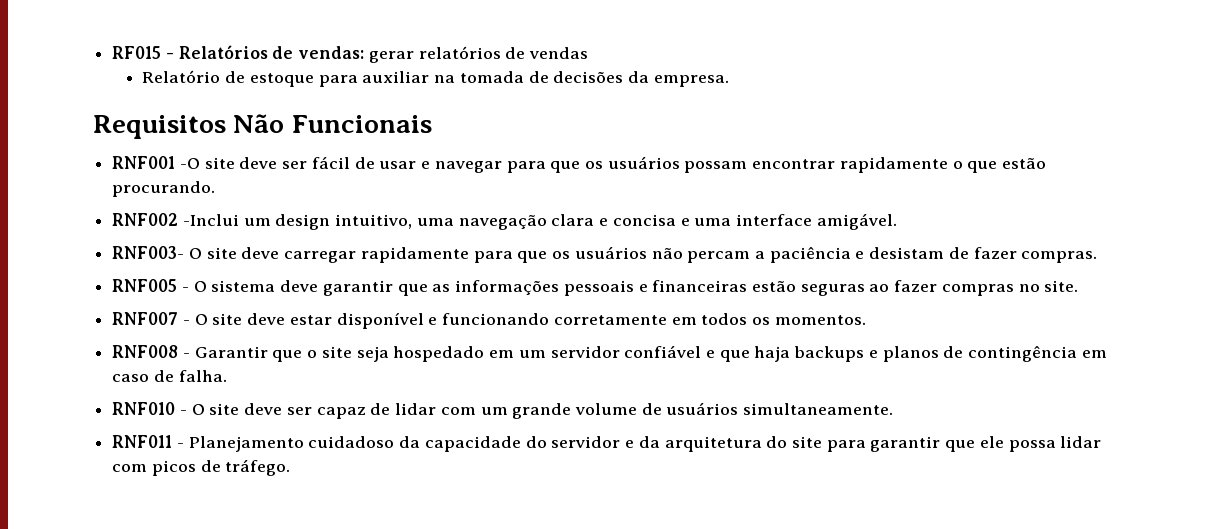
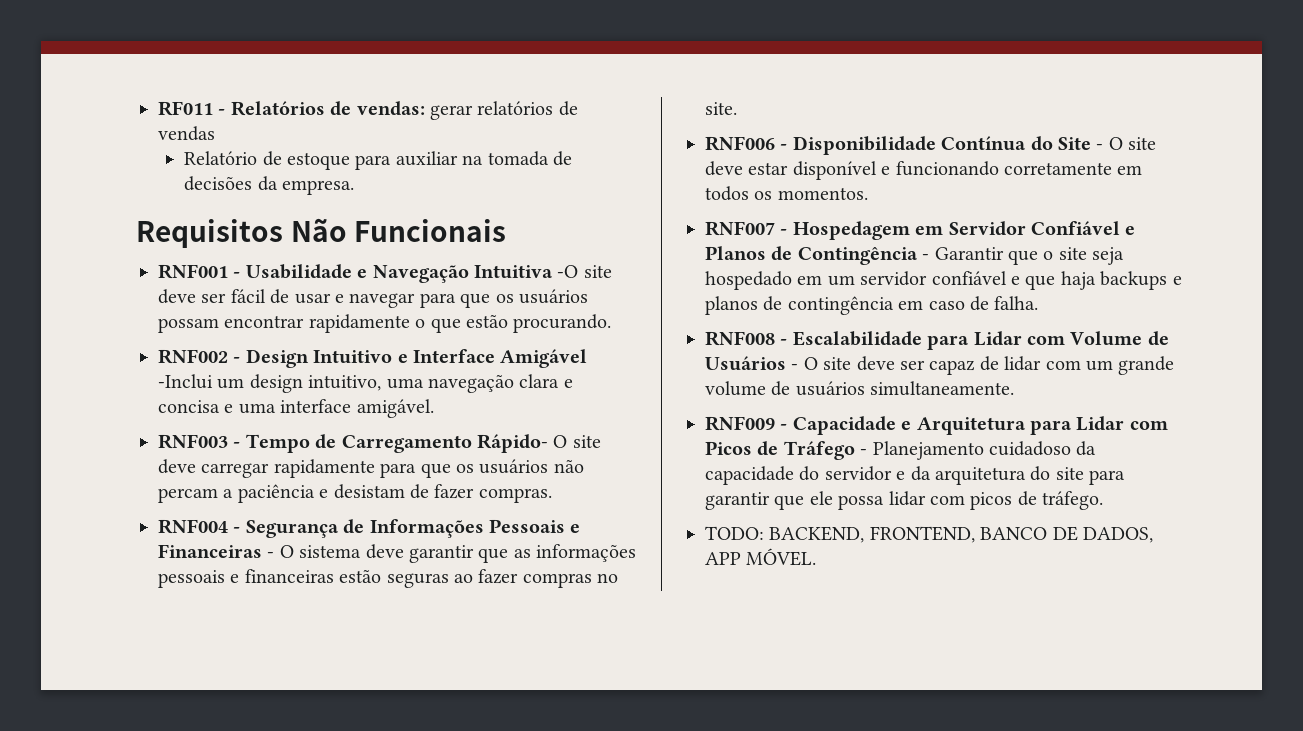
- RF015 - Relatórios de vendas: gerar relatórios de vendas
+ RF011 - Relatórios de vendas: gerar relatórios de vendas
- RNF001 -O site deve ser fácil de usar e navegar para que os usuários possam encontrar rapidamente o que estão procurando.
+ RNF001 - Usabilidade e Navegação Intuitiva -O site deve ser fácil de usar e navegar para que os usuários possam encontrar rapidamente o que estão procurando.
- RNF002 -Inclui um design intuitivo, uma navegação clara e concisa e uma interface amigável.
+ RNF002 - Design Intuitivo e Interface Amigável -Inclui um design intuitivo, uma navegação clara e concisa e uma interface amigável.
- RNF003- O site deve carregar rapidamente para que os usuários não percam a paciência e desistam de fazer compras.
+ RNF003 - Tempo de Carregamento Rápido- O site deve carregar rapidamente para que os usuários não percam a paciência e desistam de fazer compras.
- RNF005 - O sistema deve garantir que as informações pessoais e financeiras estão seguras ao fazer compras no site.
+ RNF004 - Segurança de Informações Pessoais e Financeiras - O sistema deve garantir que as informações pessoais e financeiras estão seguras ao fazer compras no site.
- RNF007 - O site deve estar disponível e funcionando corretamente em todos os momentos.
+ RNF006 - Disponibilidade Contínua do Site - O site deve estar disponível e funcionando corretamente em todos os momentos.
- RNF008 - Garantir que o site seja hospedado em um servidor confiável e que haja backups e planos de contingência em caso de falha.
+ RNF007 - Hospedagem em Servidor Confiável e Planos de Contingência - Garantir que o site seja hospedado em um servidor confiável e que haja backups e planos de contingência em caso de falha.
- RNF010 - O site deve ser capaz de lidar com um grande volume de usuários simultaneamente.
+ RNF008 - Escalabilidade para Lidar com Volume de Usuários - O site deve ser capaz de lidar com um grande volume de usuários simultaneamente.
- RNF011 - Planejamento cuidadoso da capacidade do servidor e da arquitetura do site para garantir que ele possa lidar com picos de tráfego.
+ RNF009 - Capacidade e Arquitetura para Lidar com Picos de Tráfego - Planejamento cuidadoso da capacidade do servidor e da arquitetura do site para garantir que ele possa lidar com picos de tráfego.
+ TODO: BACKEND, FRONTEND, BANCO DE DADOS, APP MÓVEL.

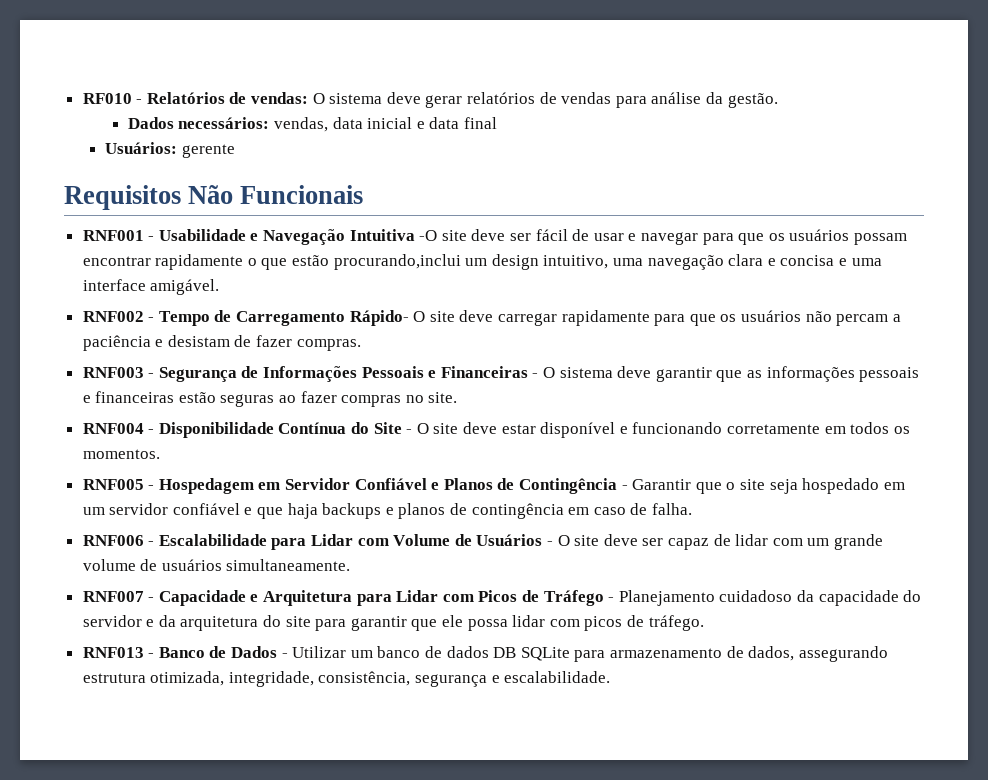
- RF011 - Relatórios de vendas: gerar relatórios de vendas
- Relatório de estoque para auxiliar na tomada de decisões da empresa.
+ RF010 - Relatórios de vendas: O sistema deve gerar relatórios de vendas para análise da gestão.
+ Dados necessários: vendas, data inicial e data final
+ Usuários: gerente
- RNF001 - Usabilidade e Navegação Intuitiva -O site deve ser fácil de usar e navegar para que os usuários possam encontrar rapidamente o que estão procurando.
- RNF002 - Design Intuitivo e Interface Amigável -Inclui um design intuitivo, uma navegação clara e concisa e uma interface amigável.
+ RNF001 - Usabilidade e Navegação Intuitiva -O site deve ser fácil de usar e navegar para que os usuários possam encontrar rapidamente o que estão procurando,inclui um design intuitivo, uma navegação clara e concisa e uma interface amigável.
- RNF003 - Tempo de Carregamento Rápido- O site deve carregar rapidamente para que os usuários não percam a paciência e desistam de fazer compras.
+ RNF002 - Tempo de Carregamento Rápido- O site deve carregar rapidamente para que os usuários não percam a paciência e desistam de fazer compras.
- RNF004 - Segurança de Informações Pessoais e Financeiras - O sistema deve garantir que as informações pessoais e financeiras estão seguras ao fazer compras no site.
+ RNF003 - Segurança de Informações Pessoais e Financeiras - O sistema deve garantir que as informações pessoais e financeiras estão seguras ao fazer compras no site.
- RNF006 - Disponibilidade Contínua do Site - O site deve estar disponível e funcionando corretamente em todos os momentos.
+ RNF004 - Disponibilidade Contínua do Site - O site deve estar disponível e funcionando corretamente em todos os momentos.
- RNF007 - Hospedagem em Servidor Confiável e Planos de Contingência - Garantir que o site seja hospedado em um servidor confiável e que haja backups e planos de contingência em caso de falha.
+ RNF005 - Hospedagem em Servidor Confiável e Planos de Contingência - Garantir que o site seja hospedado em um servidor confiável e que haja backups e planos de contingência em caso de falha.
- RNF008 - Escalabilidade para Lidar com Volume de Usuários - O site deve ser capaz de lidar com um grande volume de usuários simultaneamente.
+ RNF006 - Escalabilidade para Lidar com Volume de Usuários - O site deve ser capaz de lidar com um grande volume de usuários simultaneamente.
- RNF009 - Capacidade e Arquitetura para Lidar com Picos de Tráfego - Planejamento cuidadoso da capacidade do servidor e da arquitetura do site para garantir que ele possa lidar com picos de tráfego.
+ RNF007 - Capacidade e Arquitetura para Lidar com Picos de Tráfego - Planejamento cuidadoso da capacidade do servidor e da arquitetura do site para garantir que ele possa lidar com picos de tráfego.
- TODO: BACKEND, FRONTEND, BANCO DE DADOS, APP MÓVEL.
+ RNF013 - Banco de Dados - Utilizar um banco de dados DB SQLite para armazenamento de dados, assegurando estrutura otimizada, integridade, consistência, segurança e escalabilidade.

